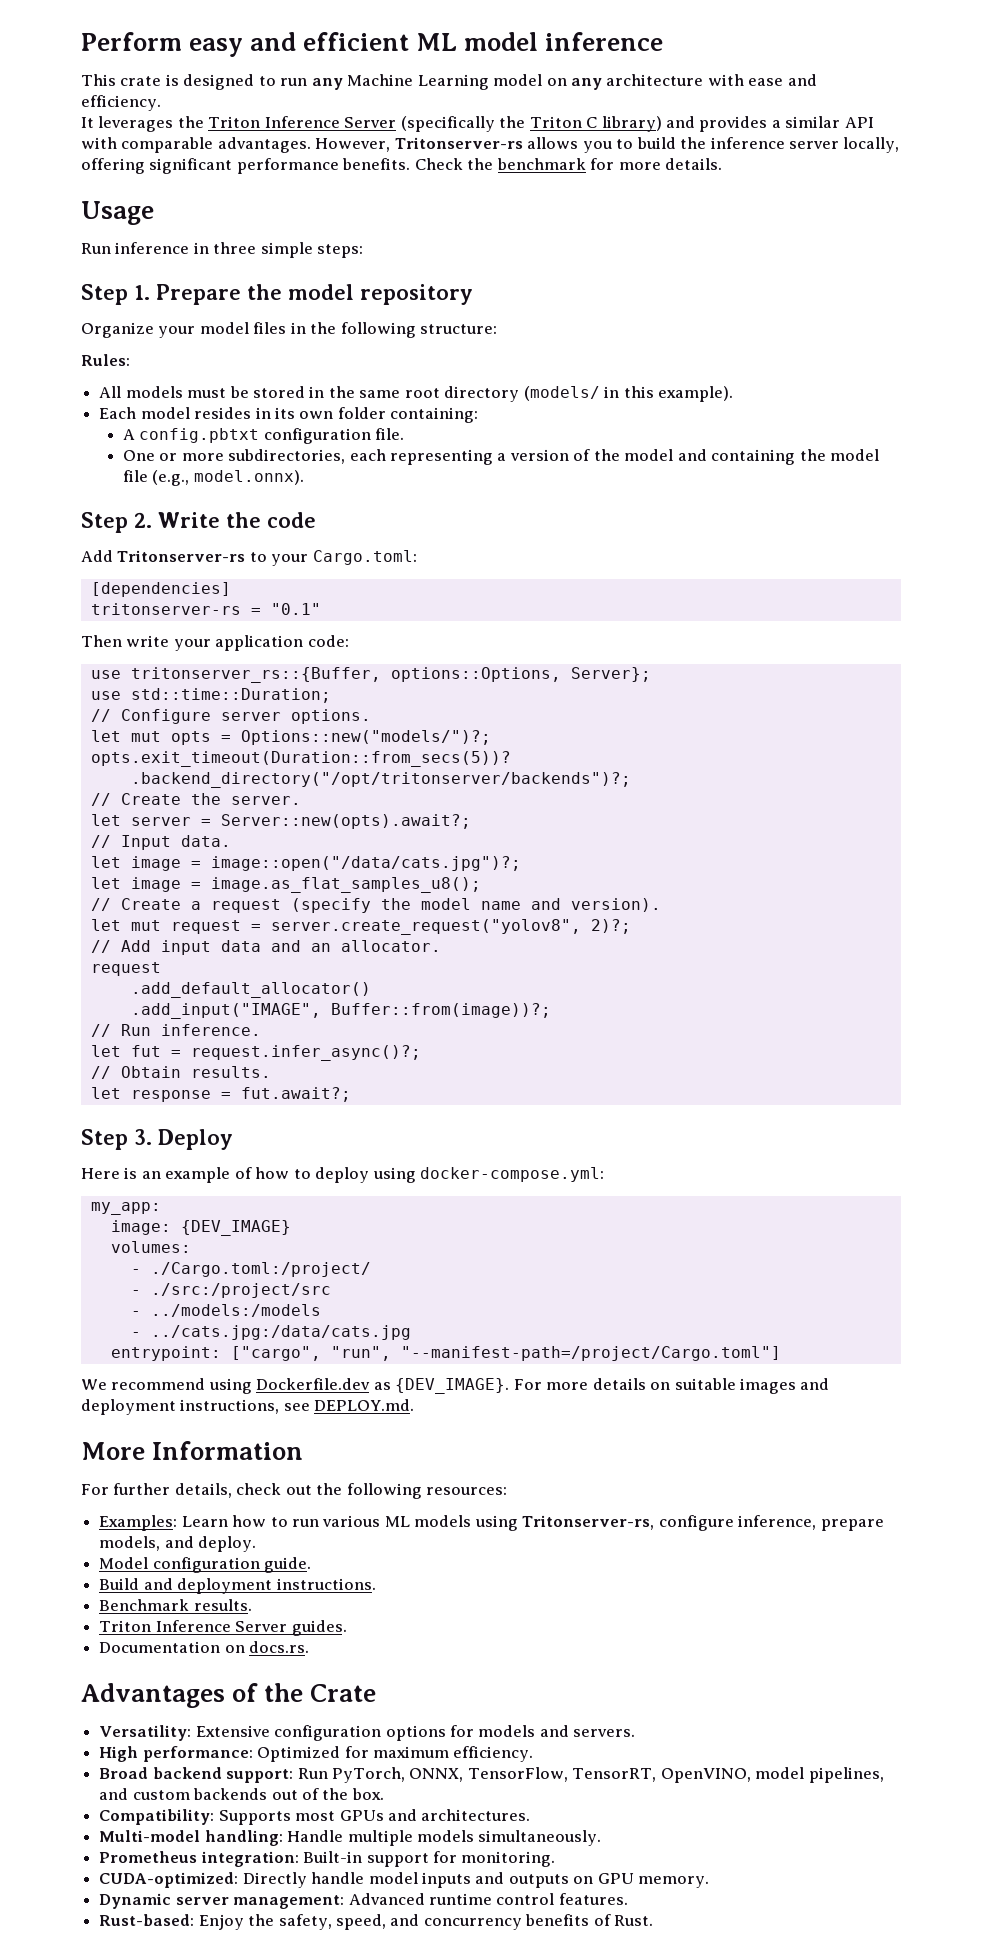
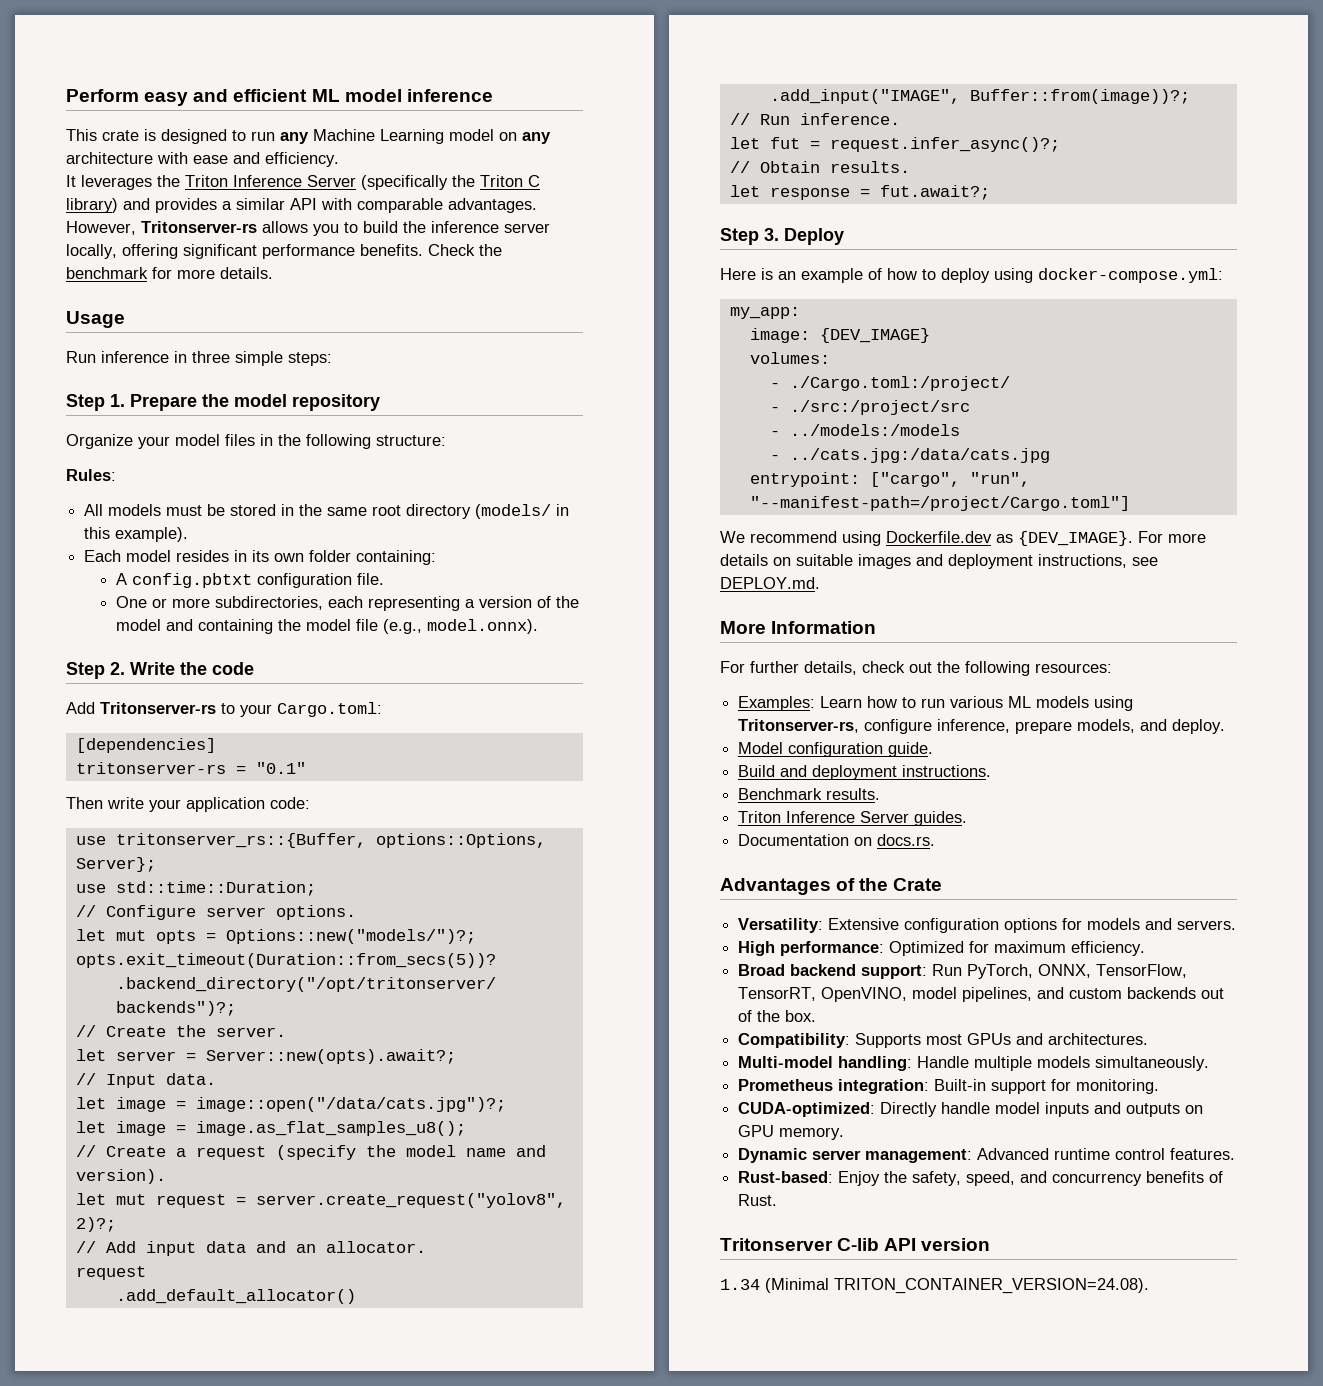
+ Tritonserver C-lib API version
+ 1.34 (Minimal TRITON_CONTAINER_VERSION=24.08).

